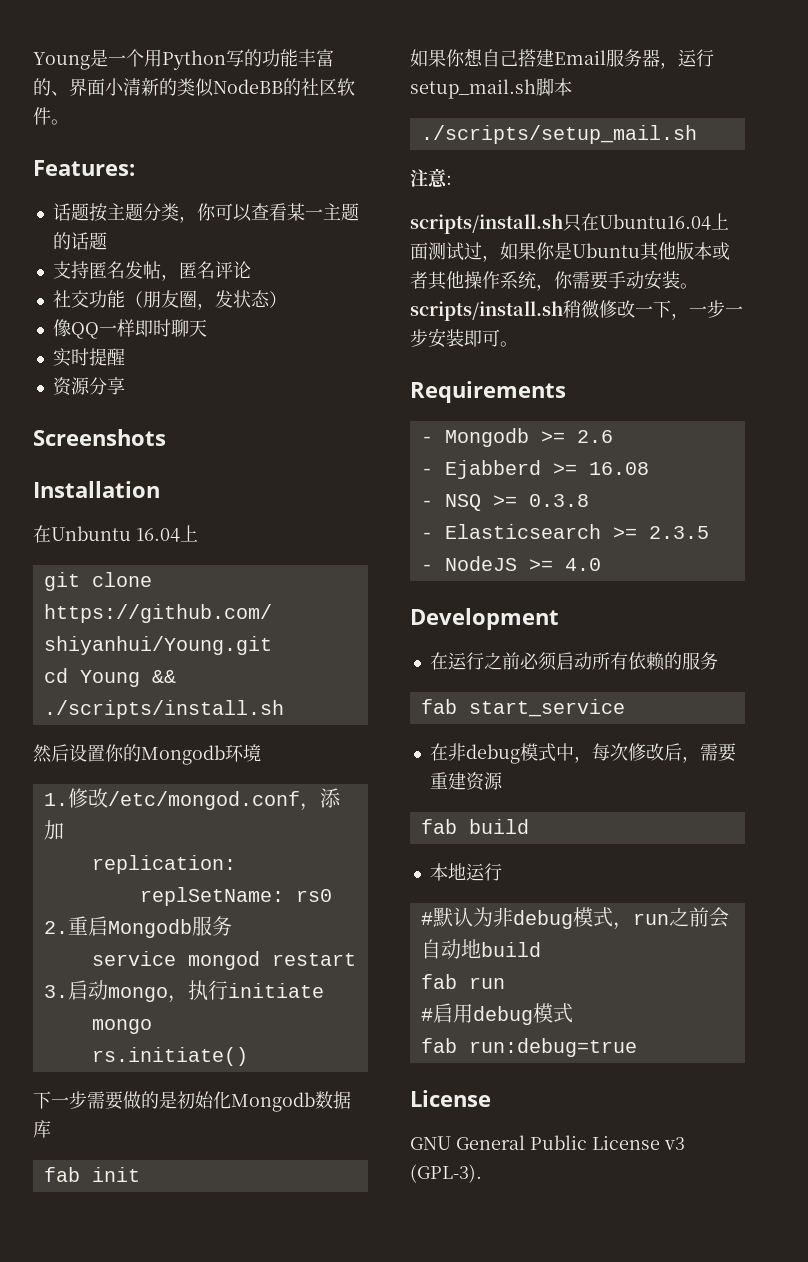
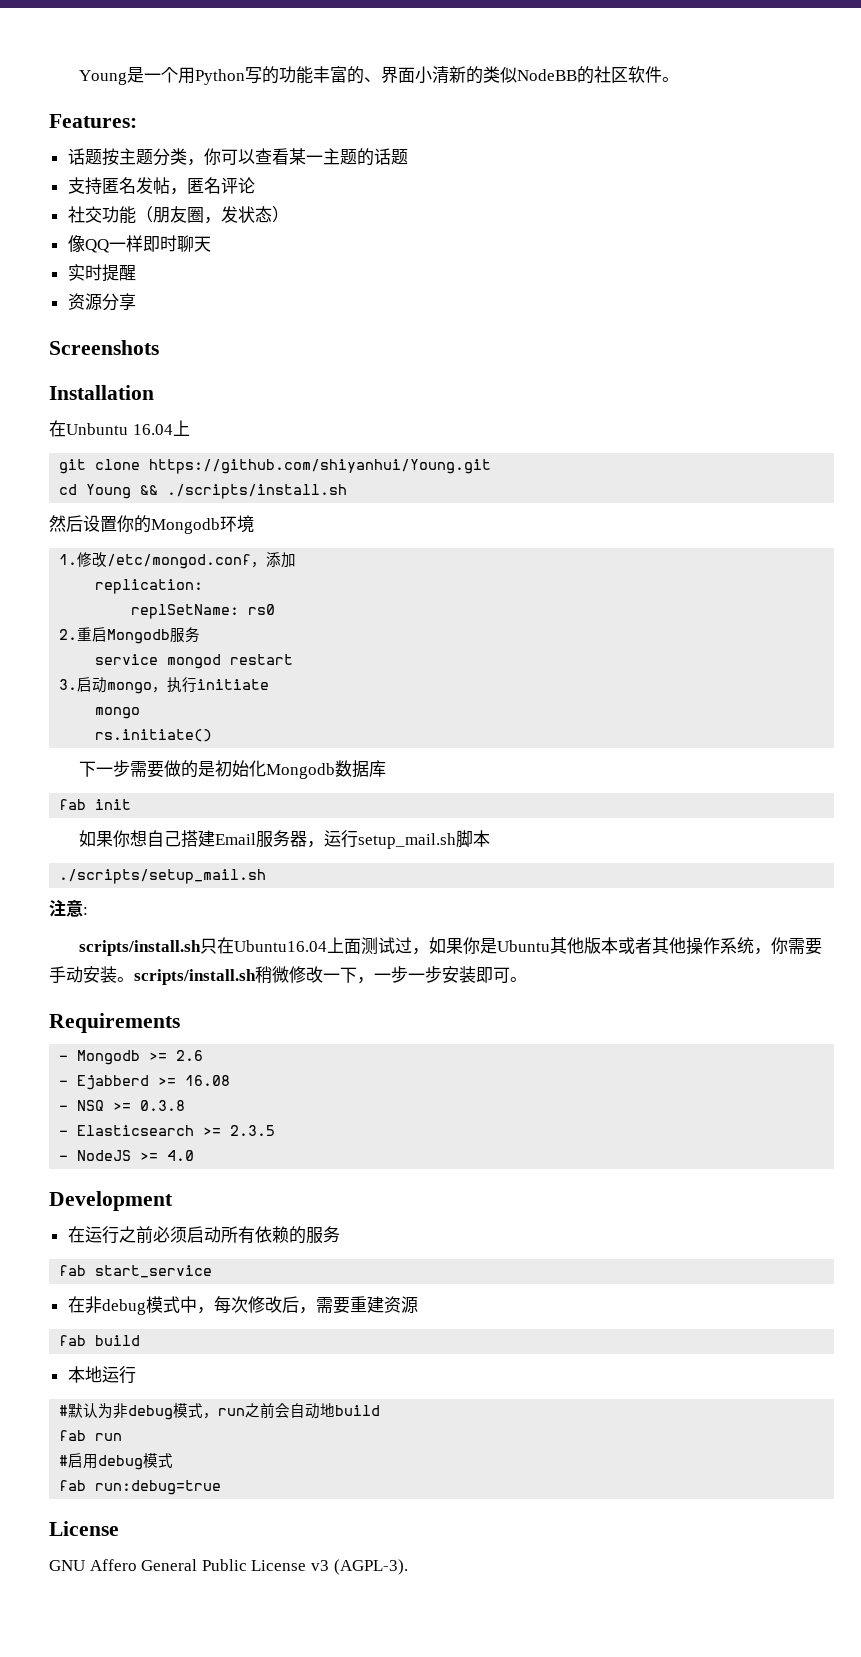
- GNU General Public License v3 (GPL-3).
+ GNU Affero General Public License v3 (AGPL-3).

